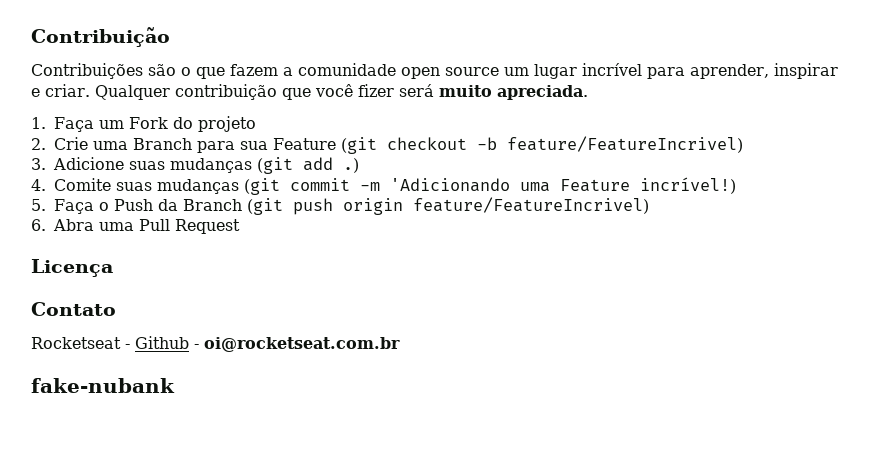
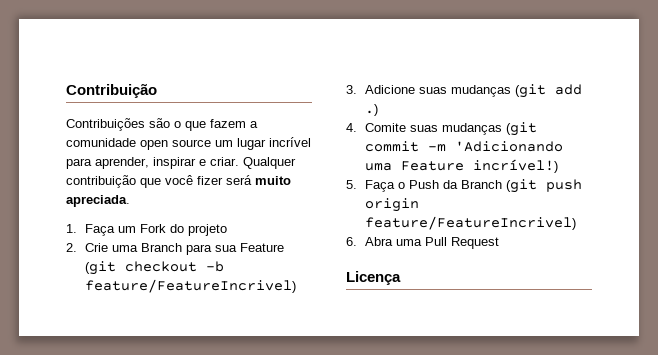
- Contato
- Rocketseat - Github - oi@rocketseat.com.br
- fake-nubank

